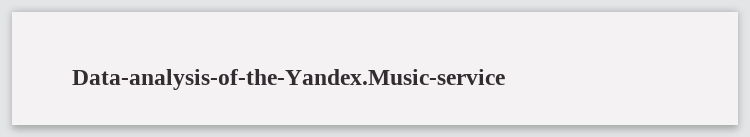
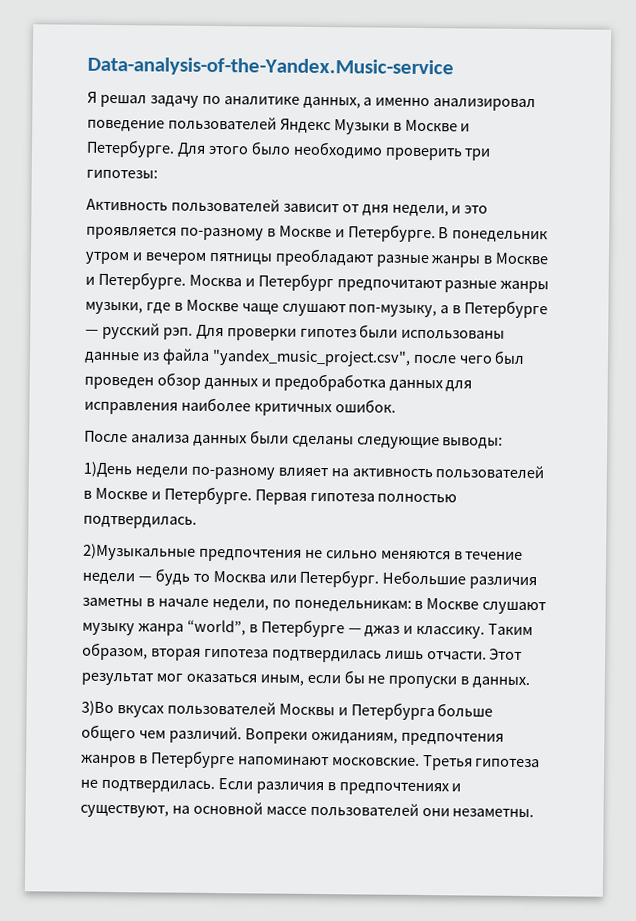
+ Я решал задачу по аналитике данных, а именно анализировал поведение пользователей Яндекс Музыки в Москве и Петербурге. Для этого было необходимо проверить три гипотезы:
+ Активность пользователей зависит от дня недели, и это проявляется по-разному в Москве и Петербурге. В понедельник утром и вечером пятницы преобладают разные жанры в Москве и Петербурге. Москва и Петербург предпочитают разные жанры музыки, где в Москве чаще слушают поп-музыку, а в Петербурге — русский рэп. Для проверки гипотез были использованы данные из файла "yandex_music_project.csv", после чего был проведен обзор данных и предобработка данных для исправления наиболее критичных ошибок.
+ После анализа данных были сделаны следующие выводы:
+ 1)День недели по-разному влияет на активность пользователей в Москве и Петербурге. Первая гипотеза полностью подтвердилась.
+ 2)Музыкальные предпочтения не сильно меняются в течение недели — будь то Москва или Петербург. Небольшие различия заметны в начале недели, по понедельникам: в Москве слушают музыку жанра “world”, в Петербурге — джаз и классику. Таким образом, вторая гипотеза подтвердилась лишь отчасти. Этот результат мог оказаться иным, если бы не пропуски в данных.
+ 3)Во вкусах пользователей Москвы и Петербурга больше общего чем различий. Вопреки ожиданиям, предпочтения жанров в Петербурге напоминают московские. Третья гипотеза не подтвердилась. Если различия в предпочтениях и существуют, на основной массе пользователей они незаметны.

